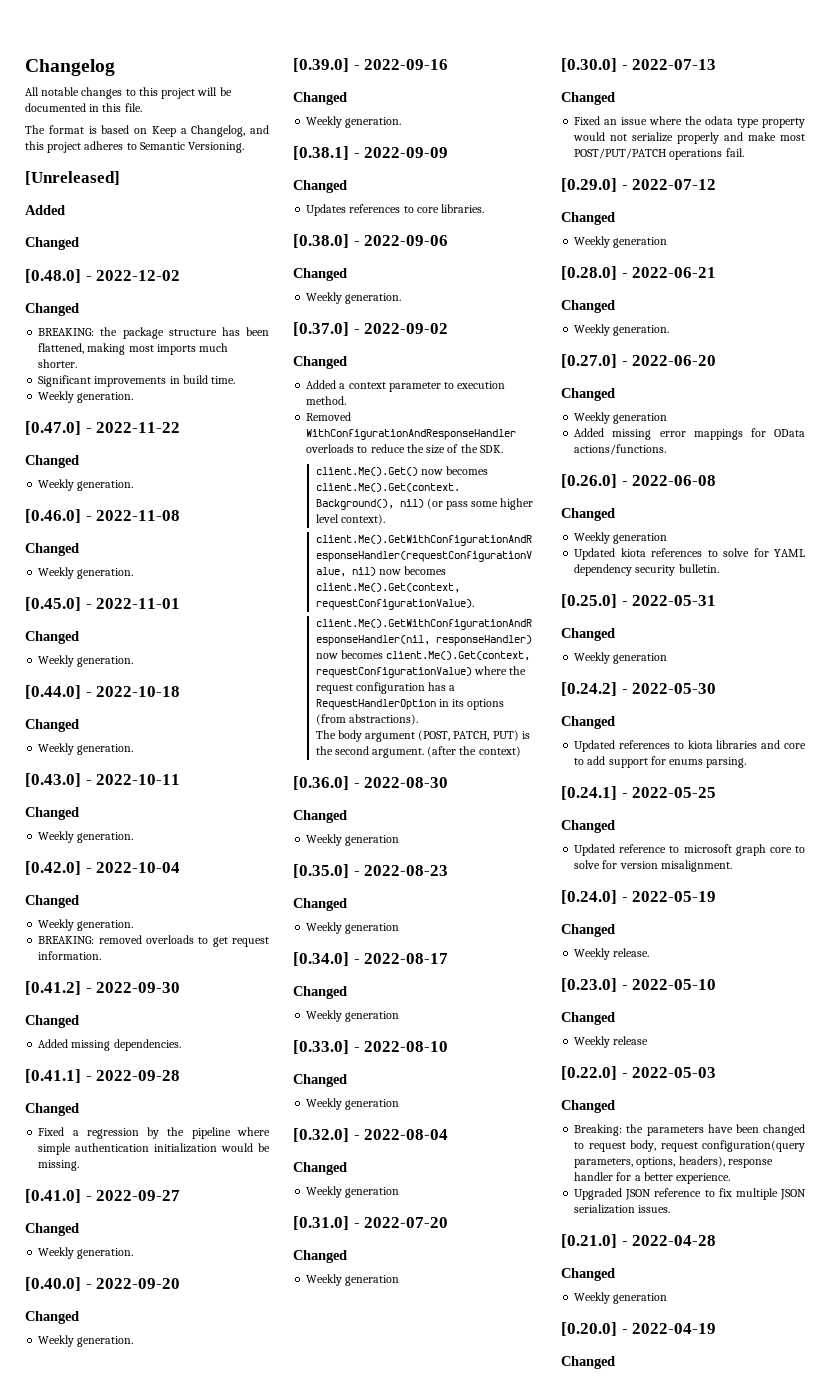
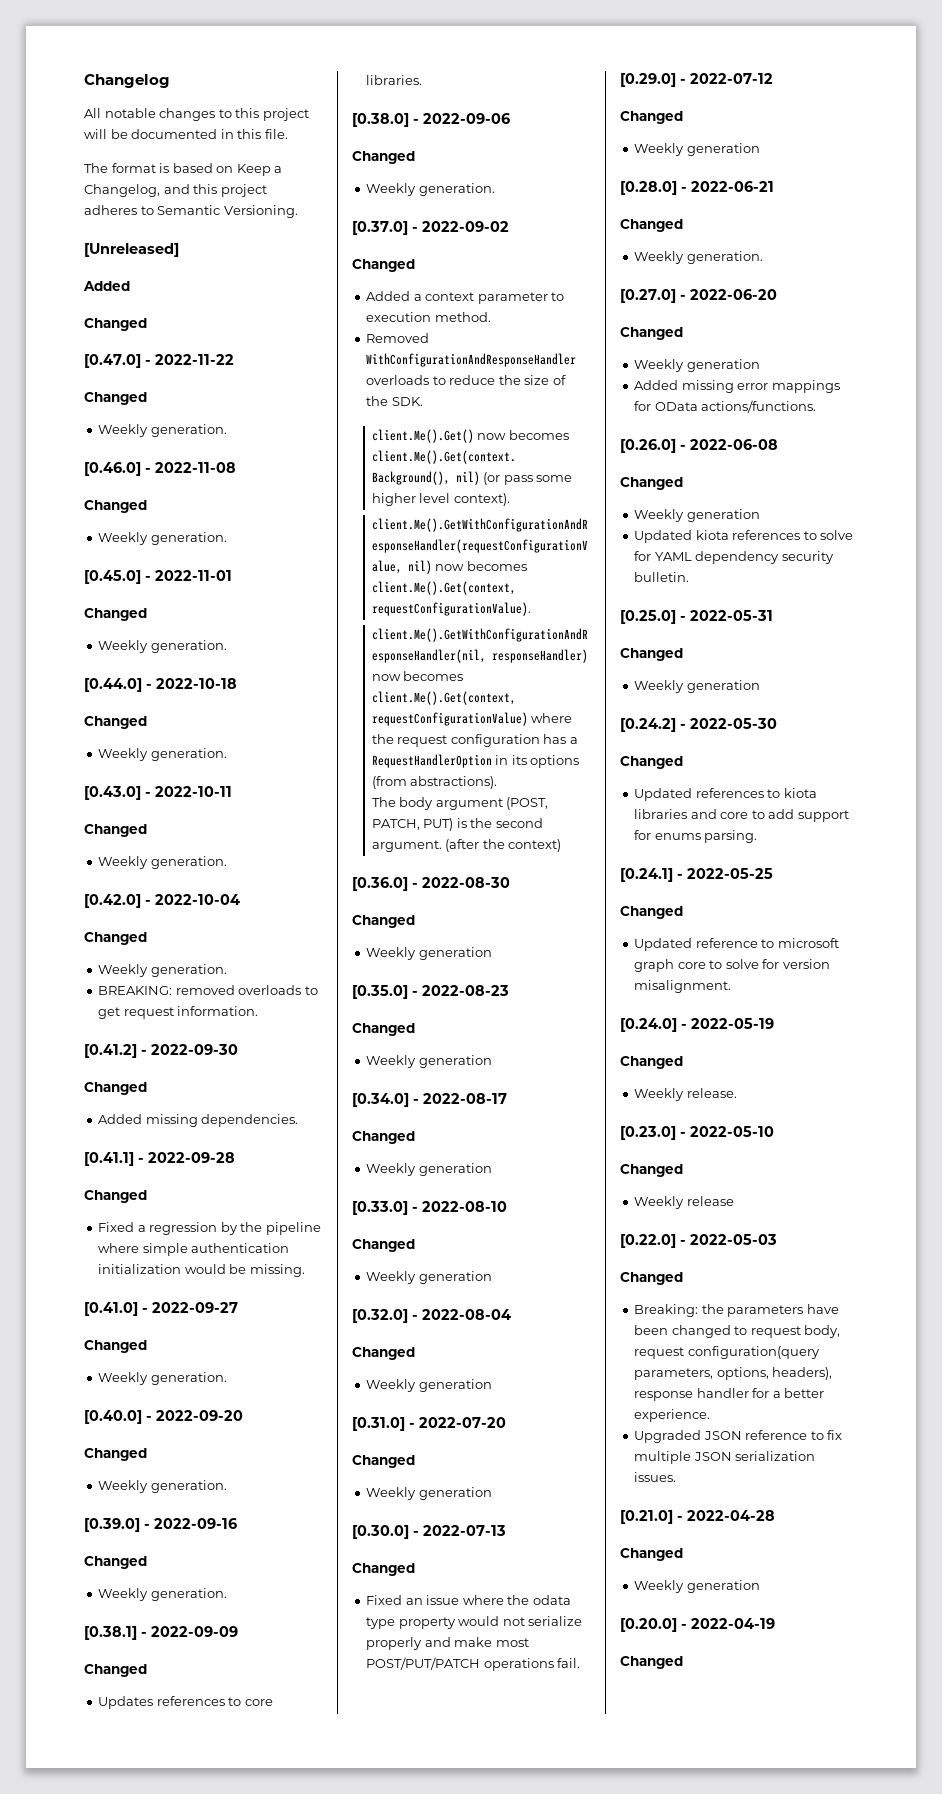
- [0.48.0] - 2022-12-02
- Changed
- BREAKING: the package structure has been flattened, making most imports much shorter.
- Significant improvements in build time.
- Weekly generation.

